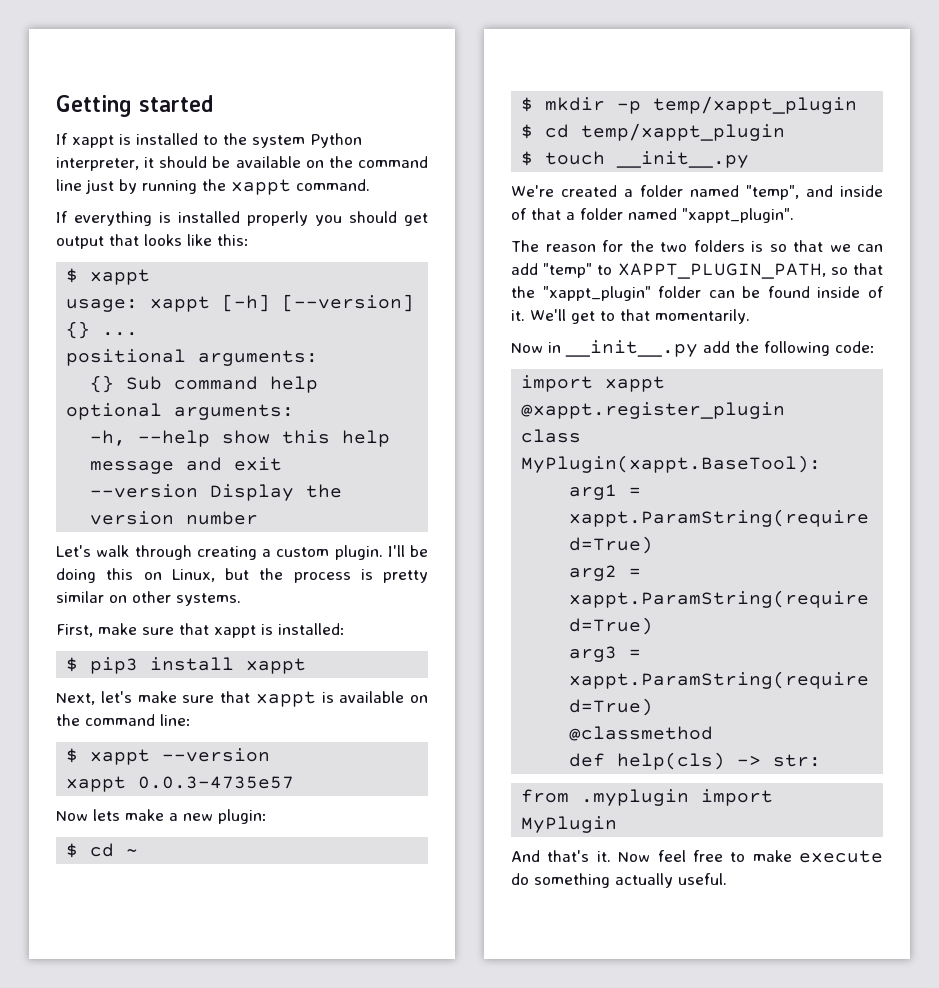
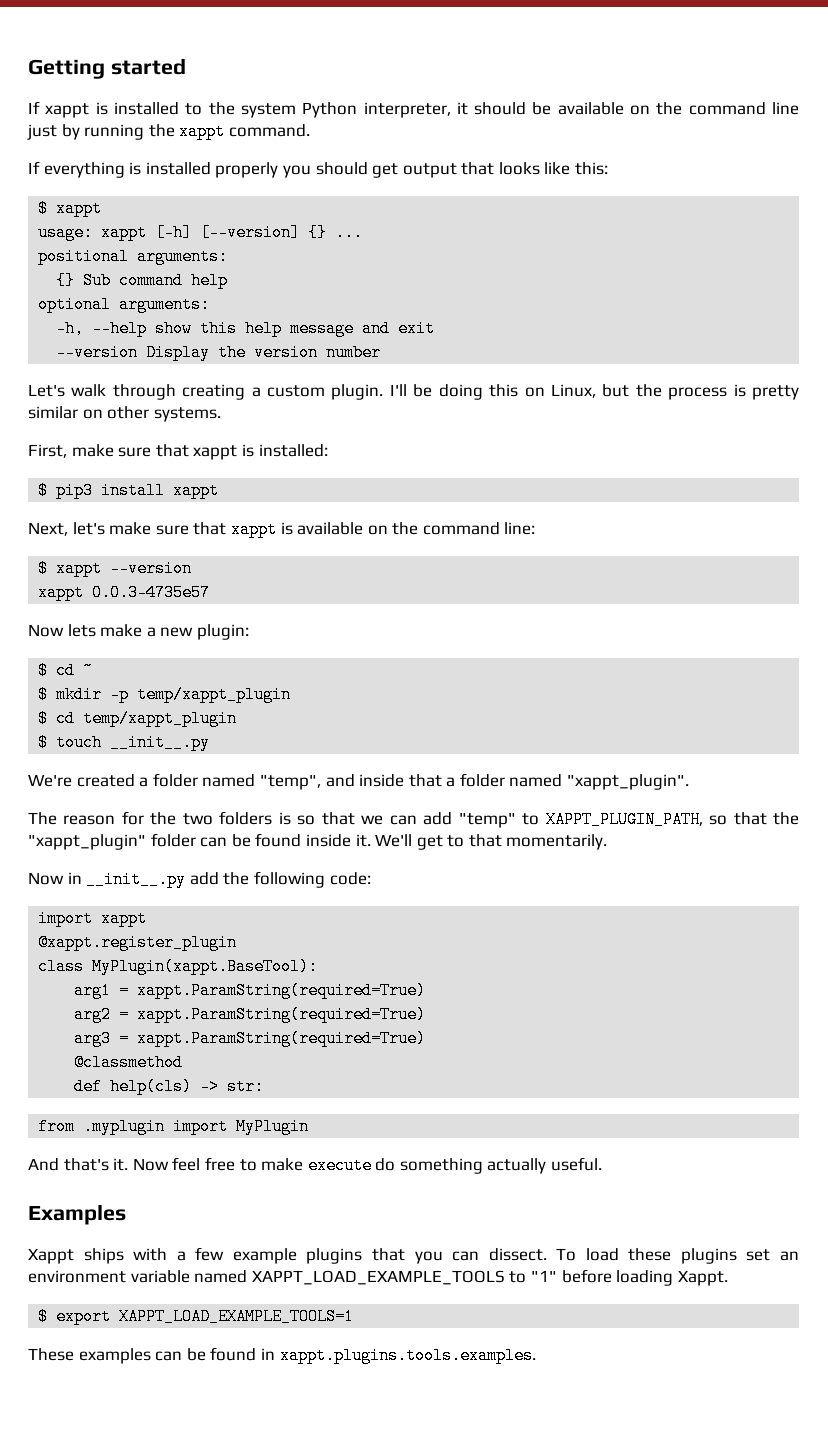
- We're created a folder named "temp", and inside of that a folder named "xappt_plugin".
+ We're created a folder named "temp", and inside that a folder named "xappt_plugin".
- The reason for the two folders is so that we can add "temp" to XAPPT_PLUGIN_PATH, so that the "xappt_plugin" folder can be found inside of it.
+ The reason for the two folders is so that we can add "temp" to XAPPT_PLUGIN_PATH, so that the "xappt_plugin" folder can be found inside it.
+ Examples
+ Xappt ships with a few example plugins that you can dissect. To load these plugins set an environment variable named XAPPT_LOAD_EXAMPLE_TOOLS to "1" before loading Xappt.
+ $ export XAPPT_LOAD_EXAMPLE_TOOLS=1
+ These examples can be found in xappt.plugins.tools.examples.

